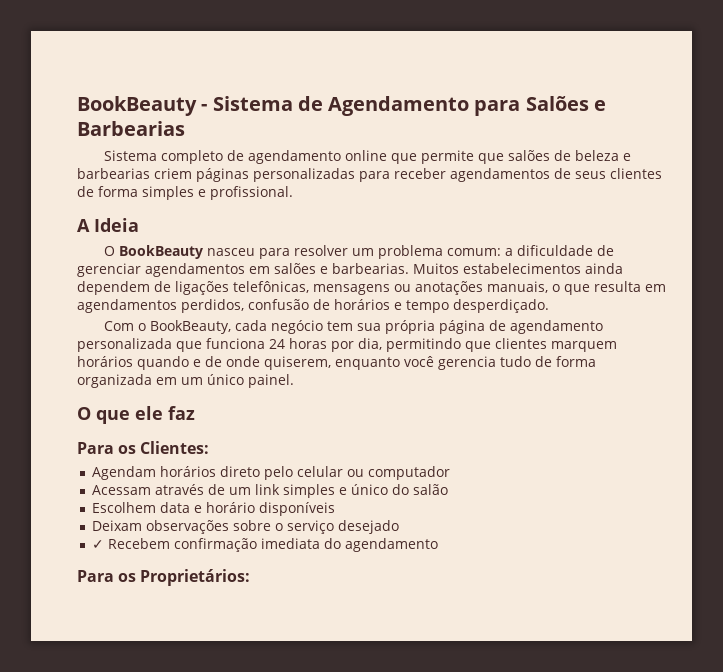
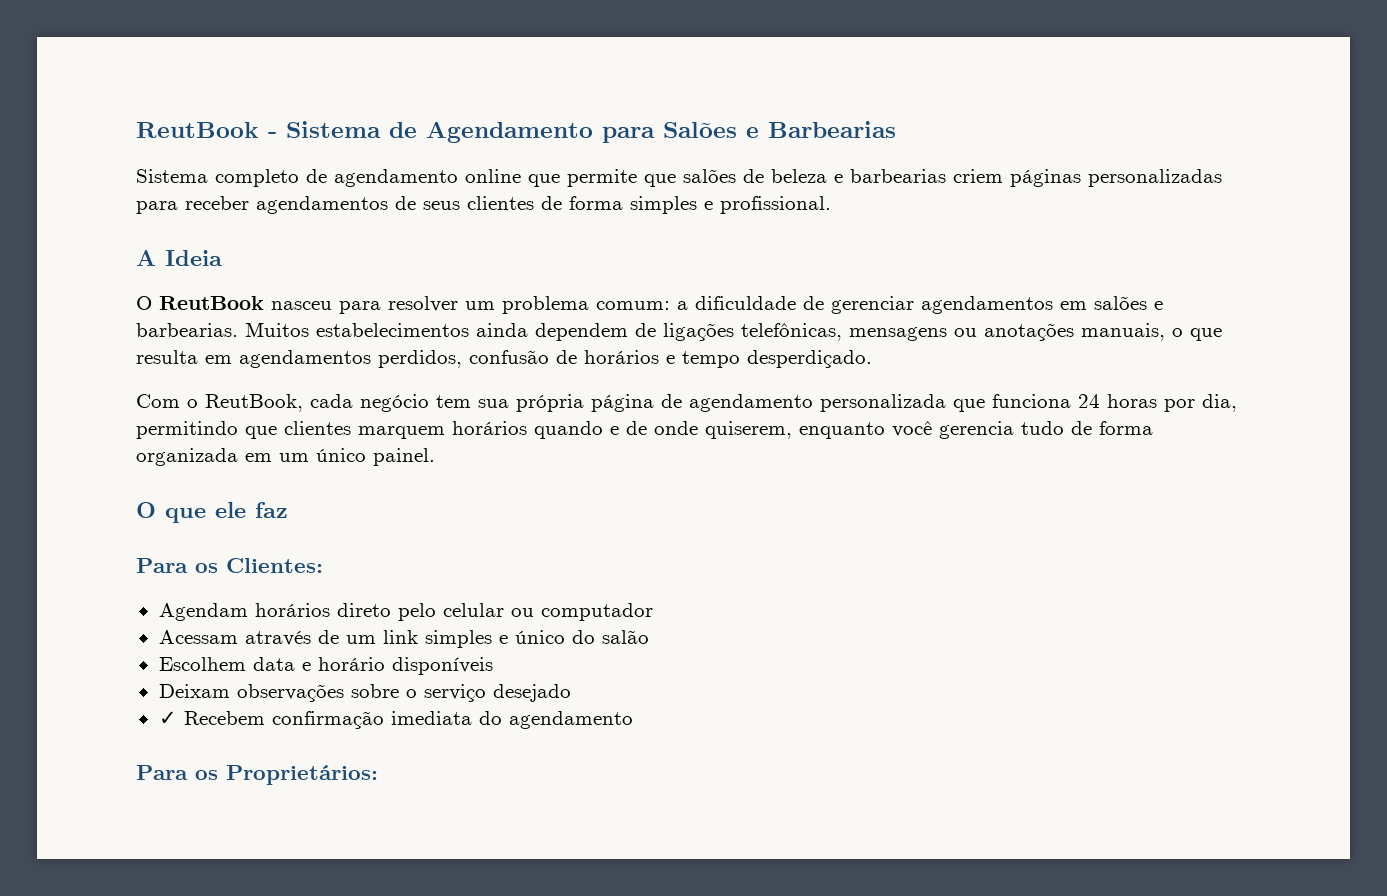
- BookBeauty - Sistema de Agendamento para Salões e Barbearias
+ ReutBook - Sistema de Agendamento para Salões e Barbearias
- O BookBeauty nasceu para resolver um problema comum: a dificuldade de gerenciar agendamentos em salões e barbearias.
+ O ReutBook nasceu para resolver um problema comum: a dificuldade de gerenciar agendamentos em salões e barbearias.
- Com o BookBeauty, cada negócio tem sua própria página de agendamento personalizada que funciona 24 horas por dia, permitindo que clientes marquem horários quando e de onde quiserem, enquanto você gerencia tudo de forma organizada em um único painel.
+ Com o ReutBook, cada negócio tem sua própria página de agendamento personalizada que funciona 24 horas por dia, permitindo que clientes marquem horários quando e de onde quiserem, enquanto você gerencia tudo de forma organizada em um único painel.

